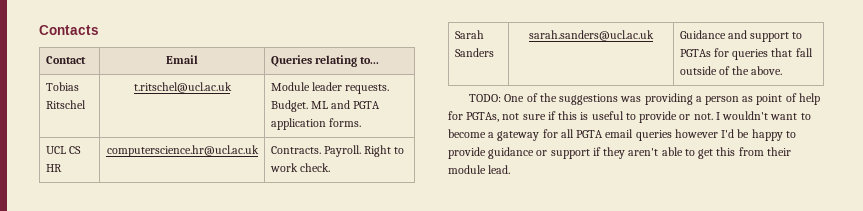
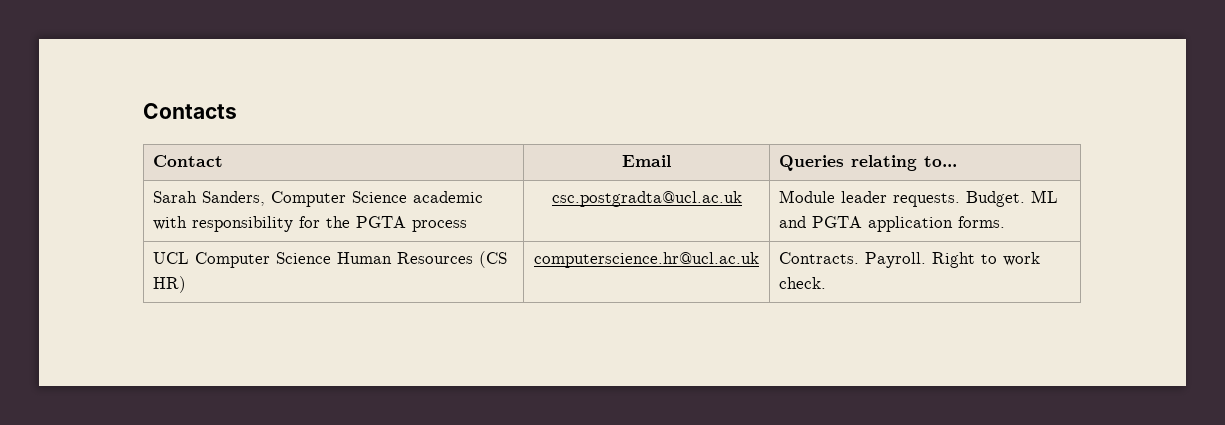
- Tobias Ritschel | t.ritschel@ucl.ac.uk | Module leader requests. Budget. ML and PGTA application forms.
+ Sarah Sanders, Computer Science academic with responsibility for the PGTA process | csc.postgradta@ucl.ac.uk | Module leader requests. Budget. ML and PGTA application forms.
- UCL CS HR | computerscience.hr@ucl.ac.uk | Contracts. Payroll. Right to work check.
+ UCL Computer Science Human Resources (CS HR) | computerscience.hr@ucl.ac.uk | Contracts. Payroll. Right to work check.
- Sarah Sanders | sarah.sanders@ucl.ac.uk | Guidance and support to PGTAs for queries that fall outside of the above.
- TODO: One of the suggestions was providing a person as point of help for PGTAs, not sure if this is useful to provide or not. I wouldn't want to become a gateway for all PGTA email queries however I'd be happy to provide guidance or support if they aren't able to get this from their module lead.

